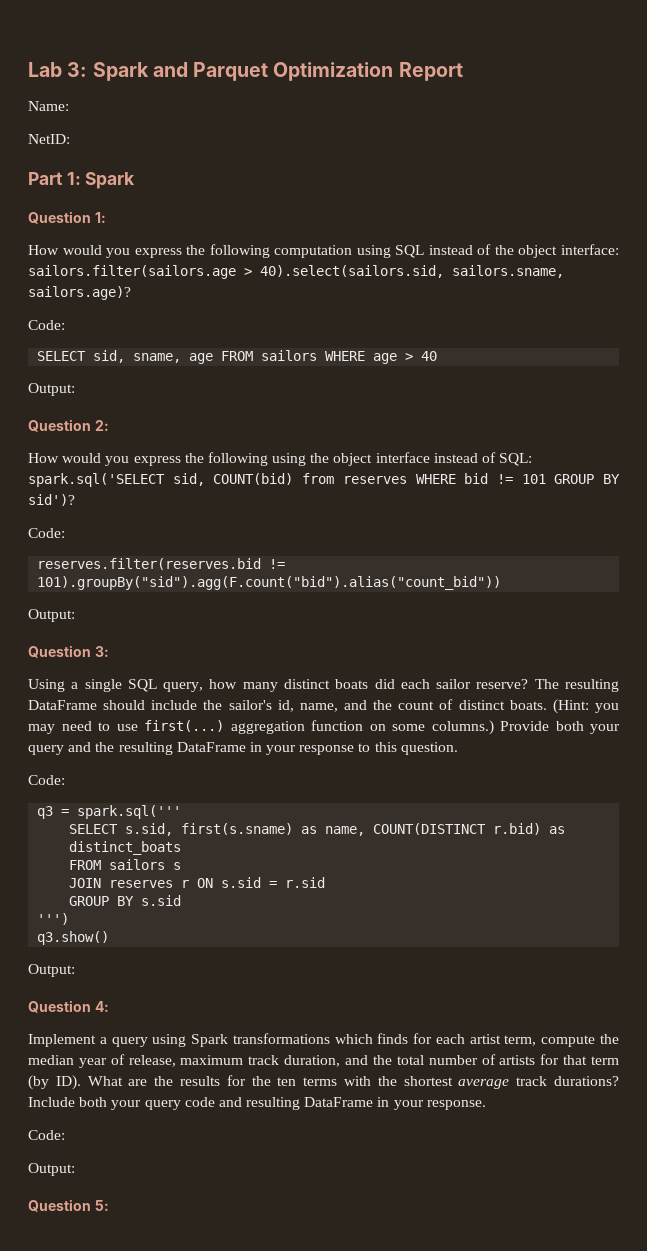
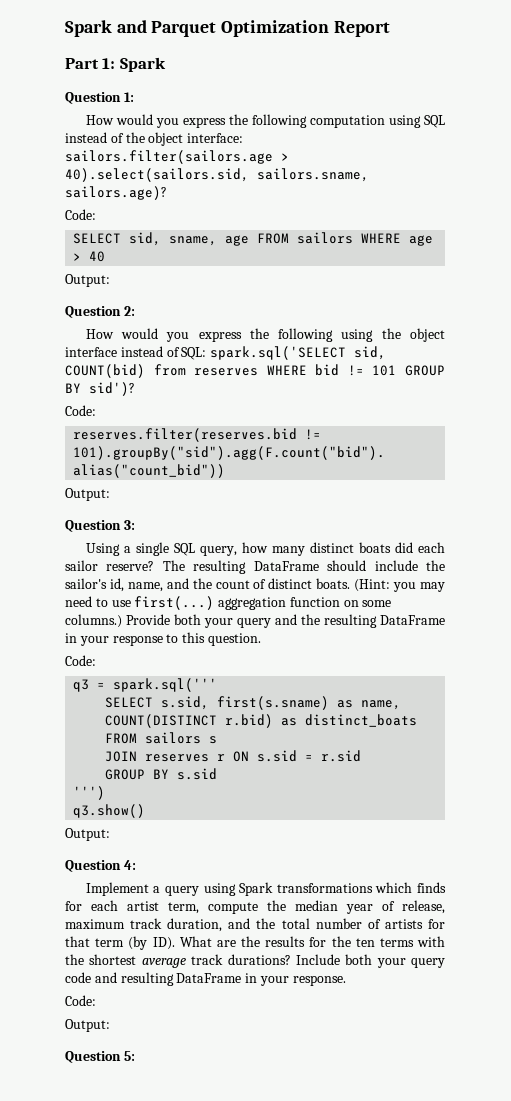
- Lab 3: Spark and Parquet Optimization Report
+ Spark and Parquet Optimization Report
- Name:
- NetID:

